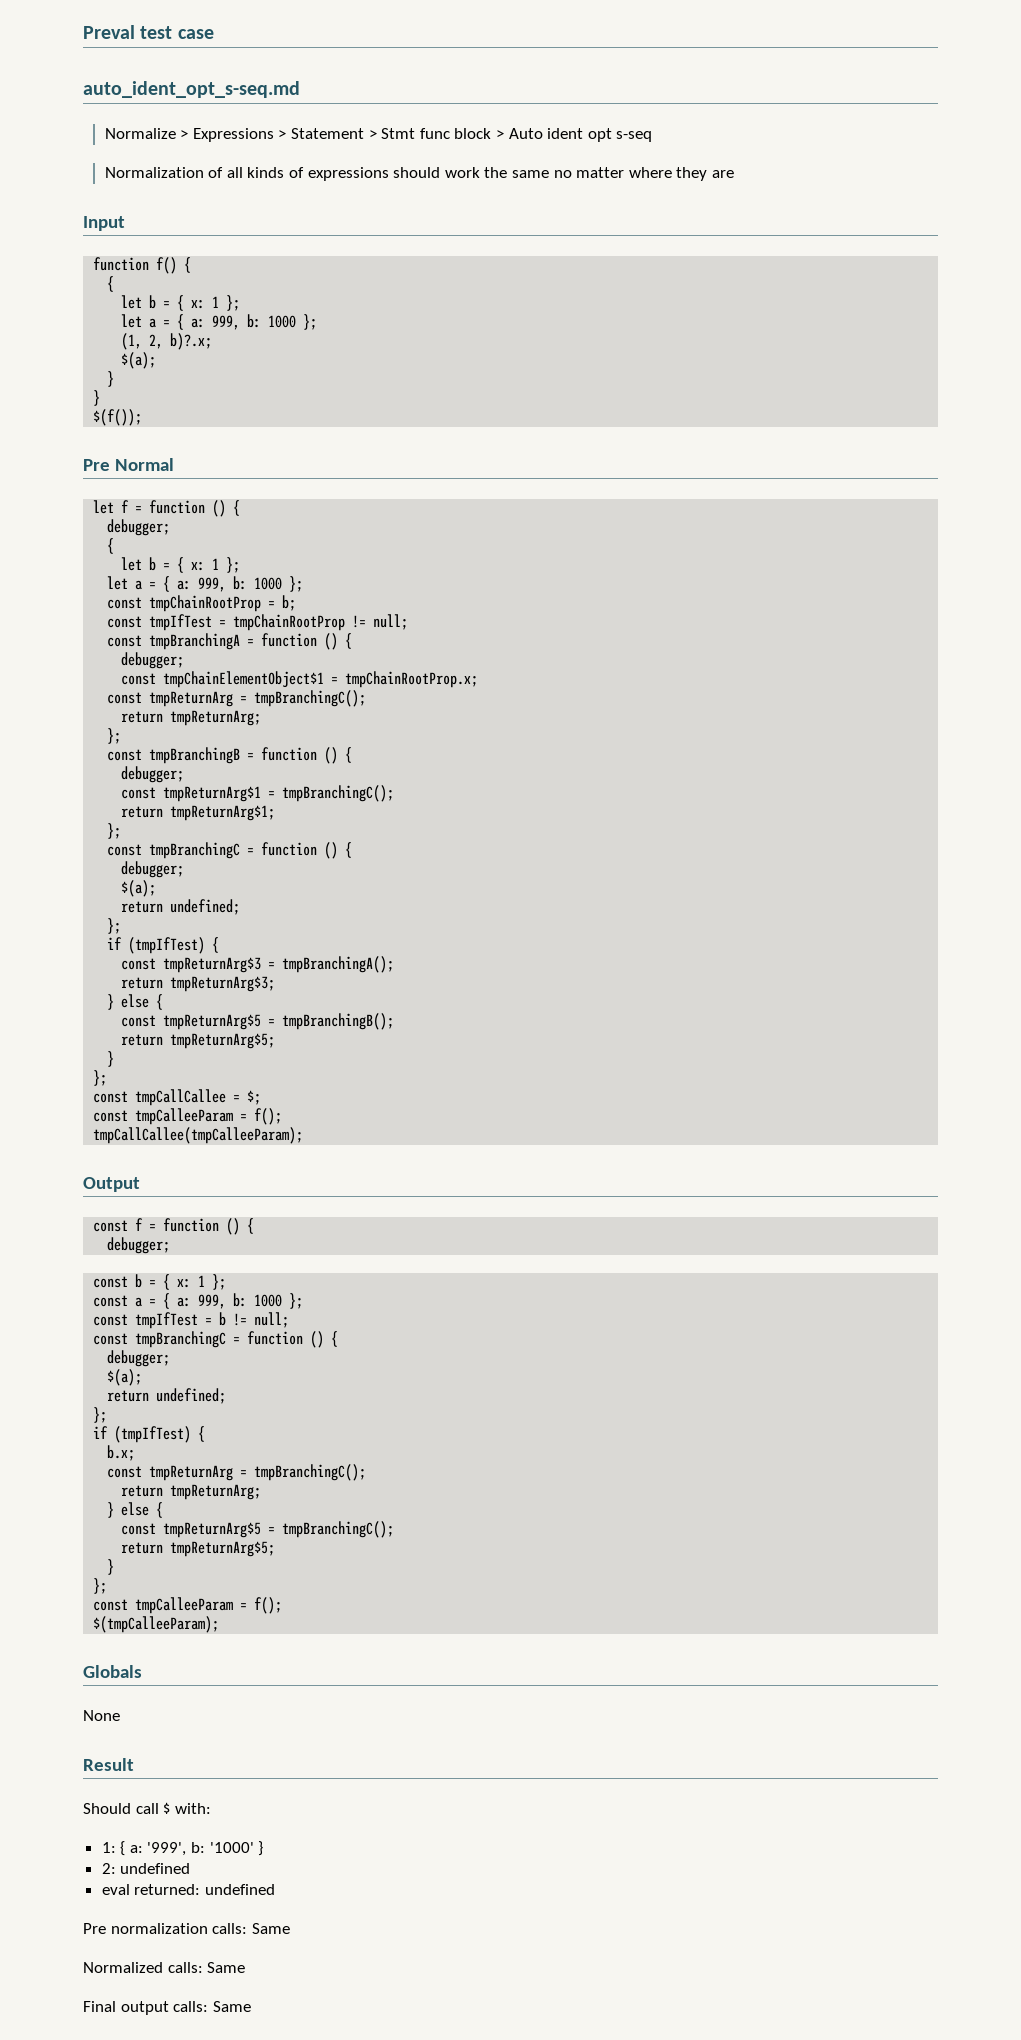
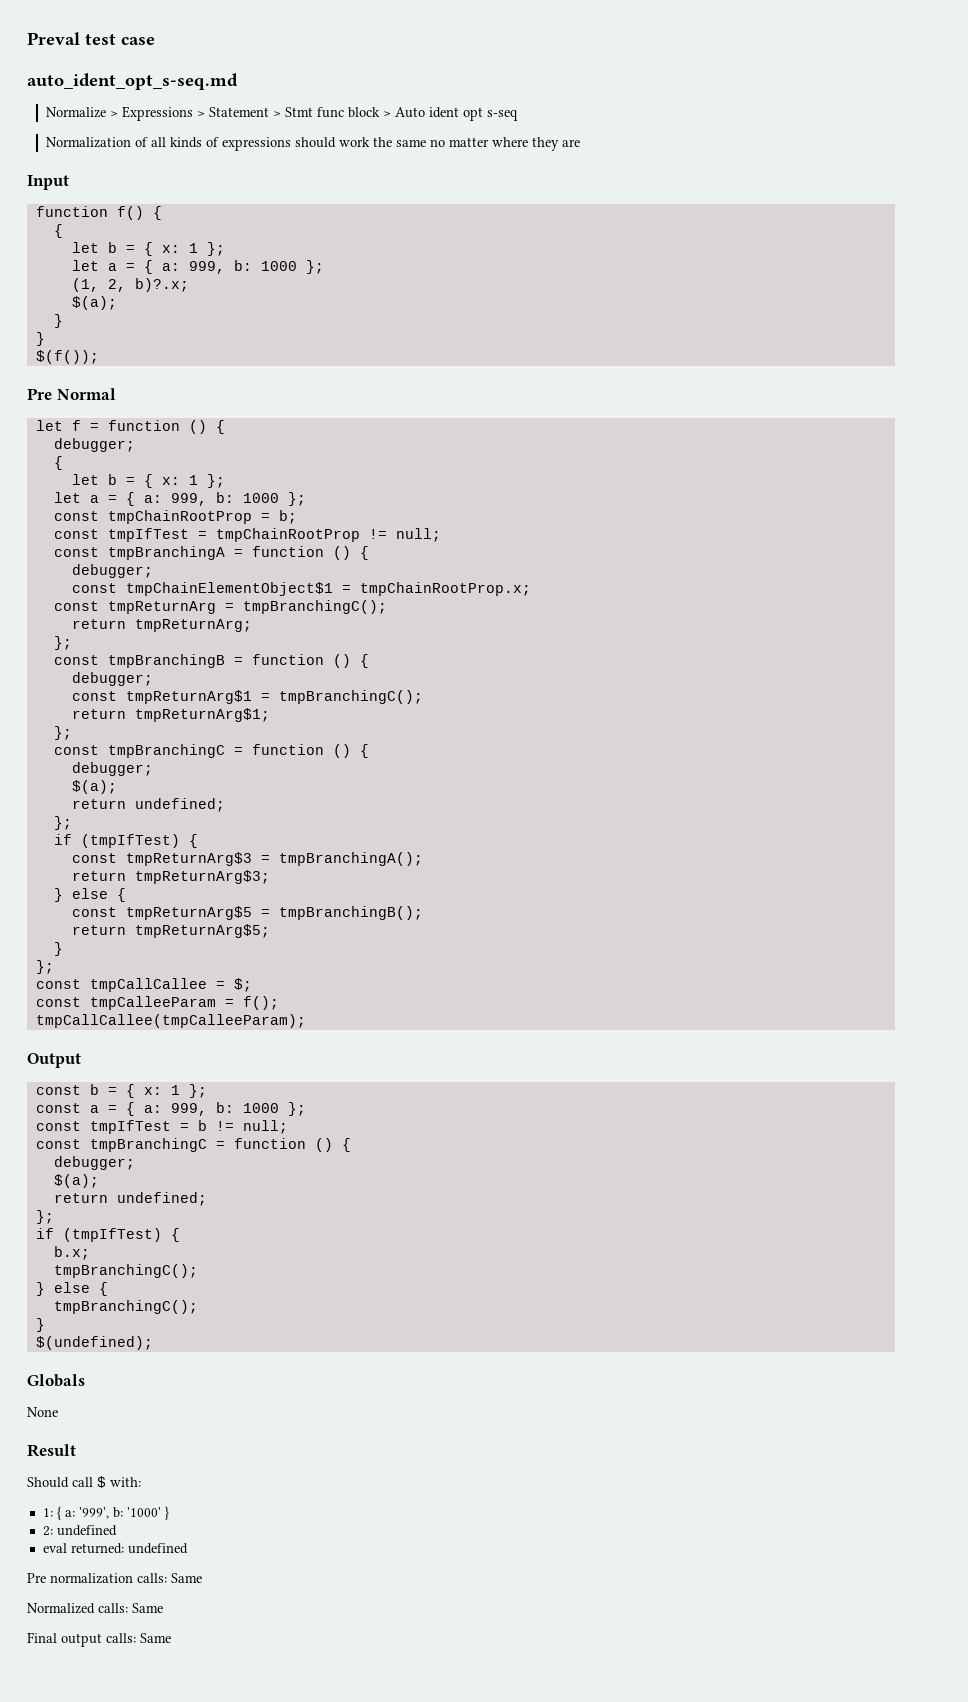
- const f = function () {
- debugger;
  b.x;
- const tmpReturnArg = tmpBranchingC();
- return tmpReturnArg;
+ tmpBranchingC();
  } else {
- const tmpReturnArg$5 = tmpBranchingC();
- return tmpReturnArg$5;
+ tmpBranchingC();
  }
- };
- const tmpCalleeParam = f();
- $(tmpCalleeParam);
+ $(undefined);

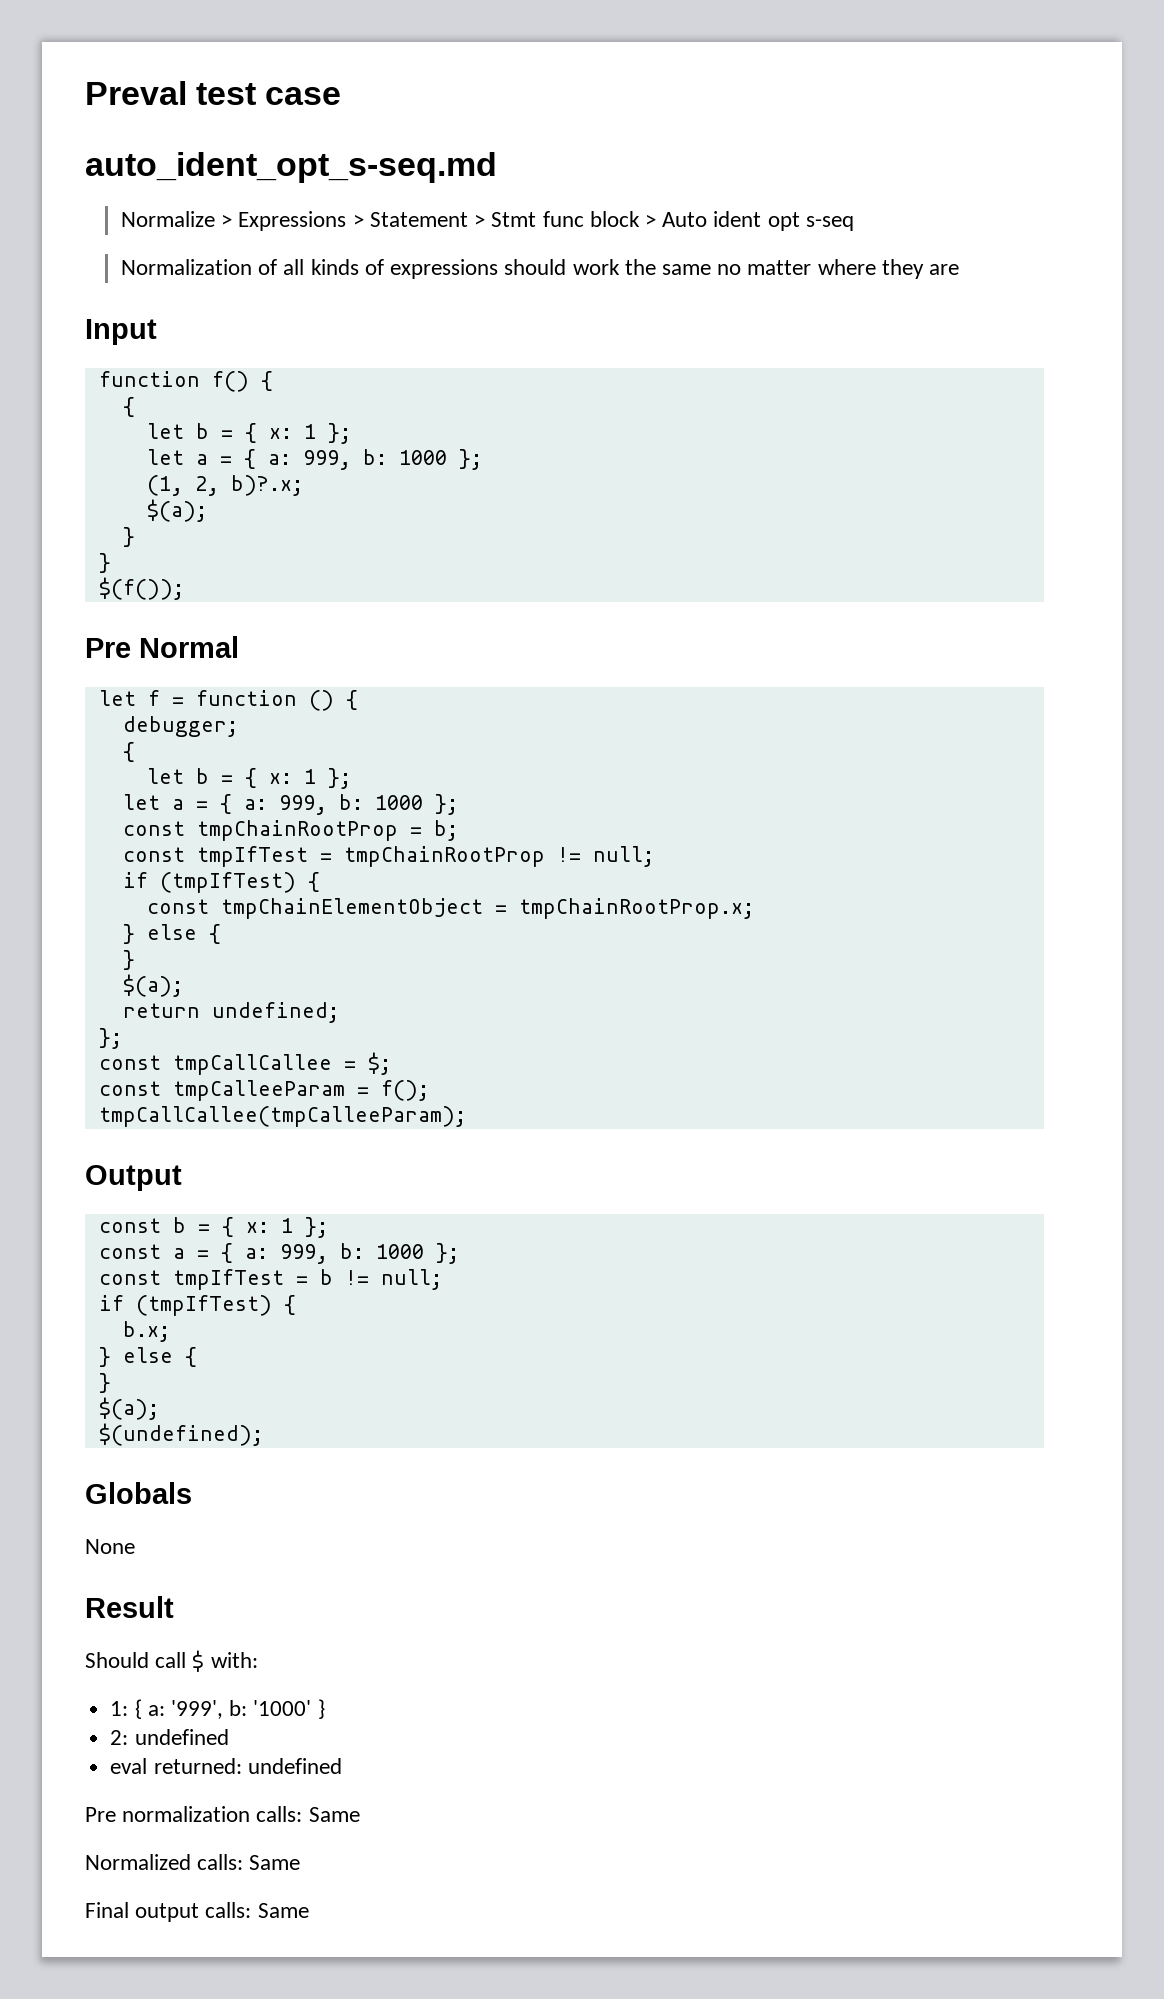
  const tmpIfTest = tmpChainRootProp != null;
- const tmpBranchingA = function () {
- debugger;
- const tmpChainElementObject$1 = tmpChainRootProp.x;
- const tmpReturnArg = tmpBranchingC();
- return tmpReturnArg;
- };
- const tmpBranchingB = function () {
- debugger;
- const tmpReturnArg$1 = tmpBranchingC();
- return tmpReturnArg$1;
- };
- const tmpBranchingC = function () {
- debugger;
+ if (tmpIfTest) {
+ const tmpChainElementObject = tmpChainRootProp.x;
+ } else {
+ }
  $(a);
  return undefined;
- };
- if (tmpIfTest) {
- const tmpReturnArg$3 = tmpBranchingA();
- return tmpReturnArg$3;
- } else {
- const tmpReturnArg$5 = tmpBranchingB();
- return tmpReturnArg$5;
- }
  const tmpIfTest = b != null;
- const tmpBranchingC = function () {
- debugger;
- $(a);
- return undefined;
- };
  b.x;
- tmpBranchingC();
  } else {
- tmpBranchingC();
  }
+ $(a);

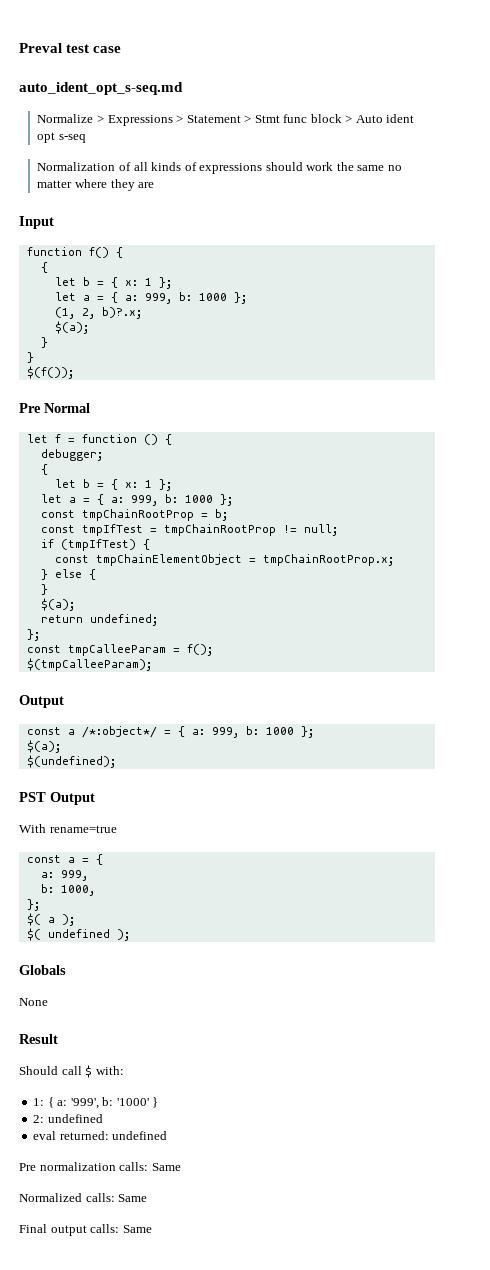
- const tmpCallCallee = $;
- tmpCallCallee(tmpCalleeParam);
+ $(tmpCalleeParam);
  Output
- const b = { x: 1 };
- const a = { a: 999, b: 1000 };
- const tmpIfTest = b != null;
- if (tmpIfTest) {
- b.x;
- } else {
- }
+ const a /*:object*/ = { a: 999, b: 1000 };
  $(a);
  $(undefined);
+ PST Output
+ With rename=true
+ const a = {
+ a: 999,
+ b: 1000,
+ };
+ $( a );
+ $( undefined );

